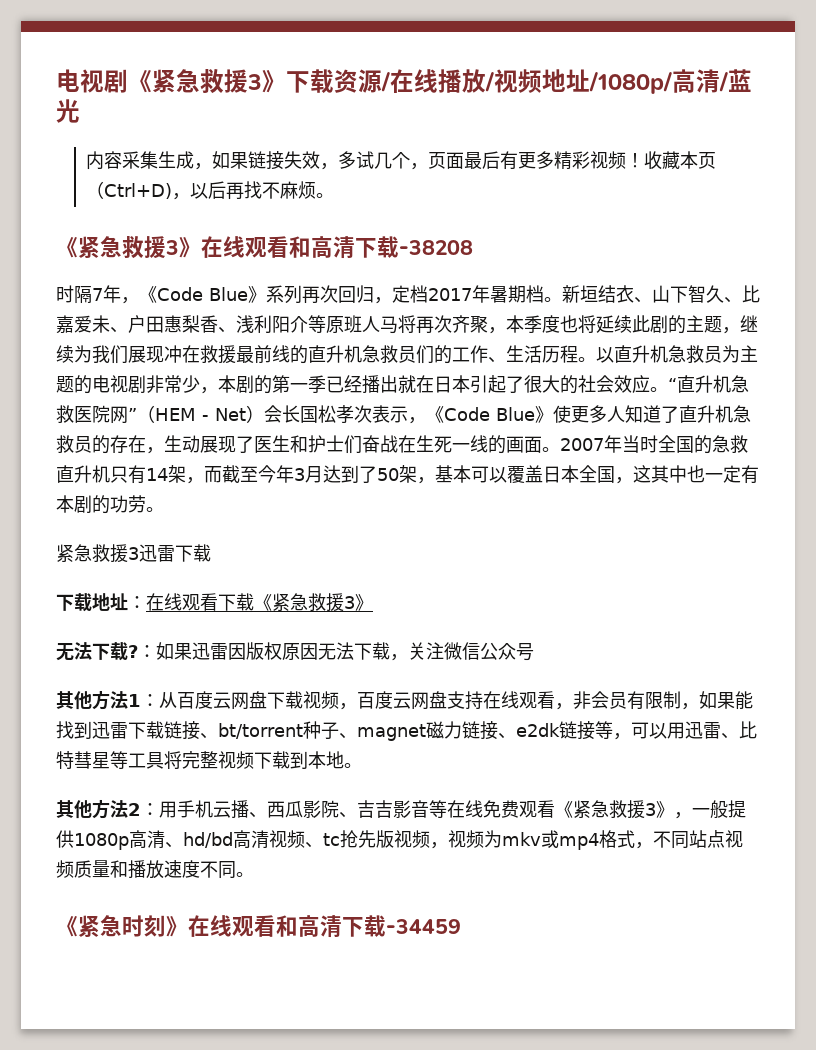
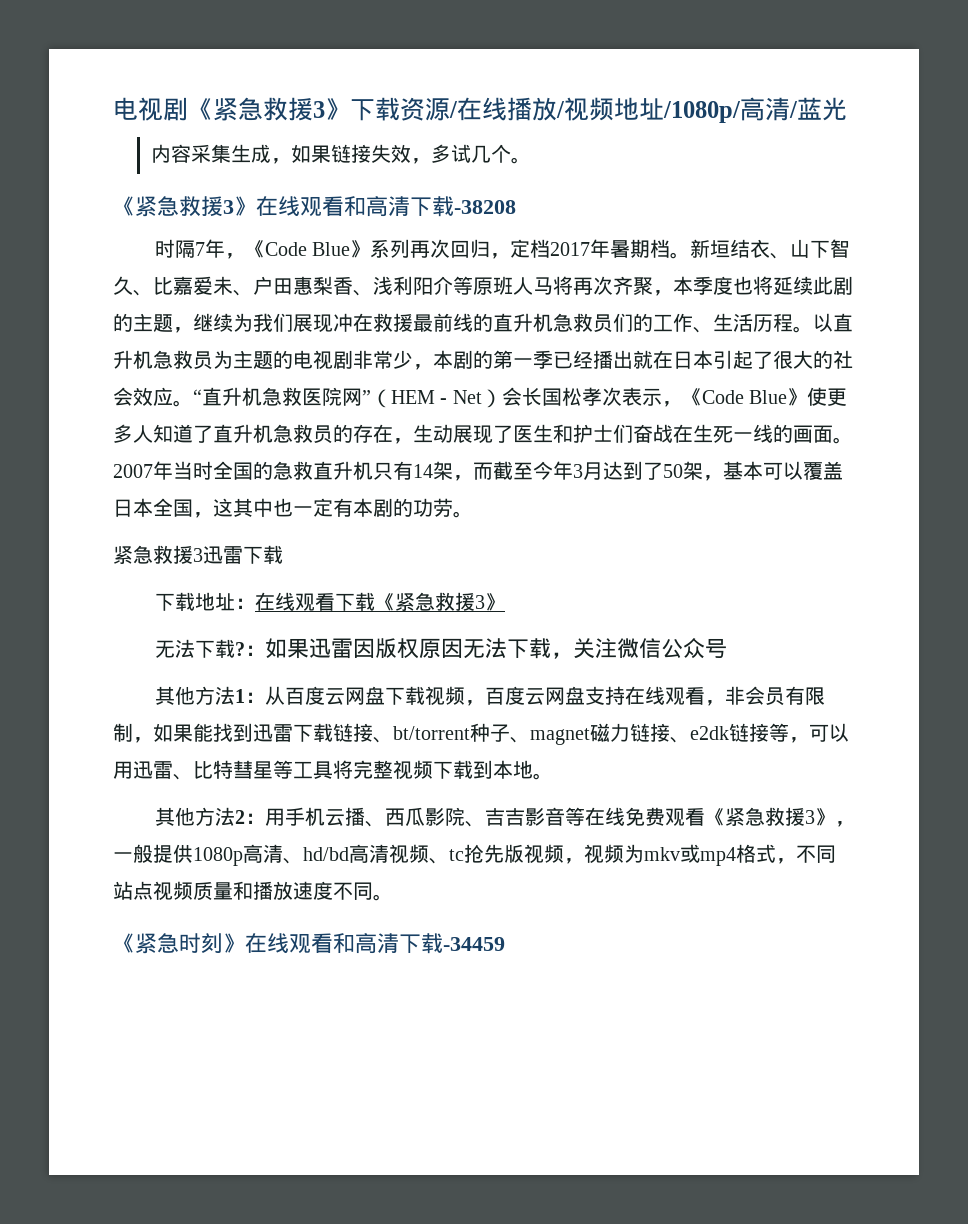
- 内容采集生成，如果链接失效，多试几个，页面最后有更多精彩视频！收藏本页（Ctrl+D)，以后再找不麻烦。
+ 内容采集生成，如果链接失效，多试几个。

